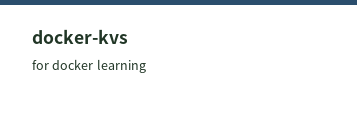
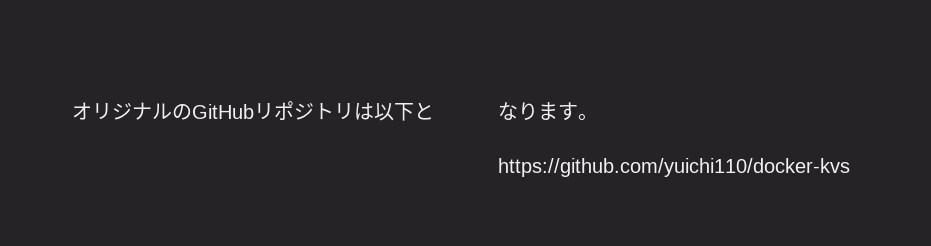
- docker-kvs
- for docker learning
+ オリジナルのGitHubリポジトリは以下となります。
+ https://github.com/yuichi110/docker-kvs

